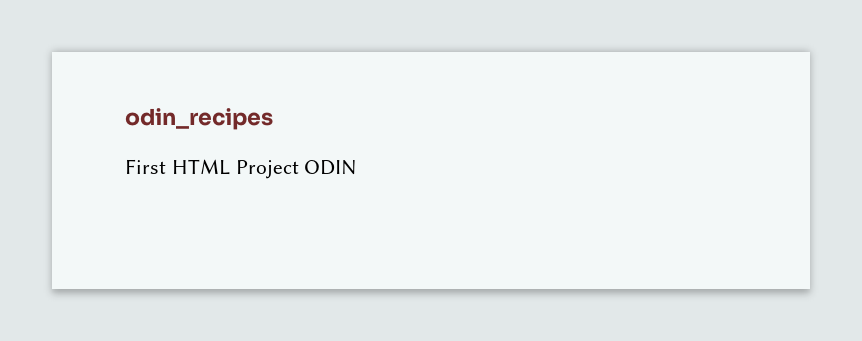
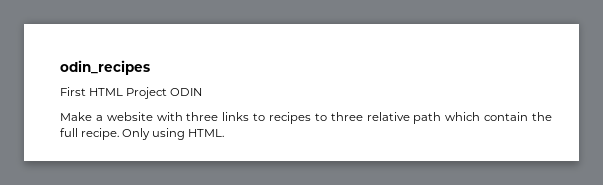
+ Make a website with three links to recipes to three relative path which contain the full recipe. Only using HTML.

